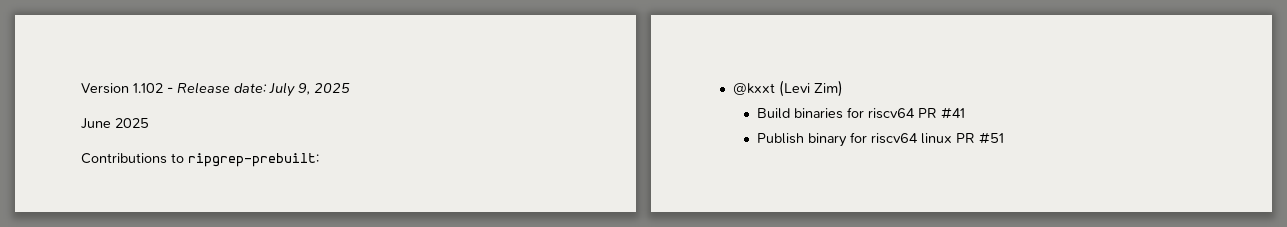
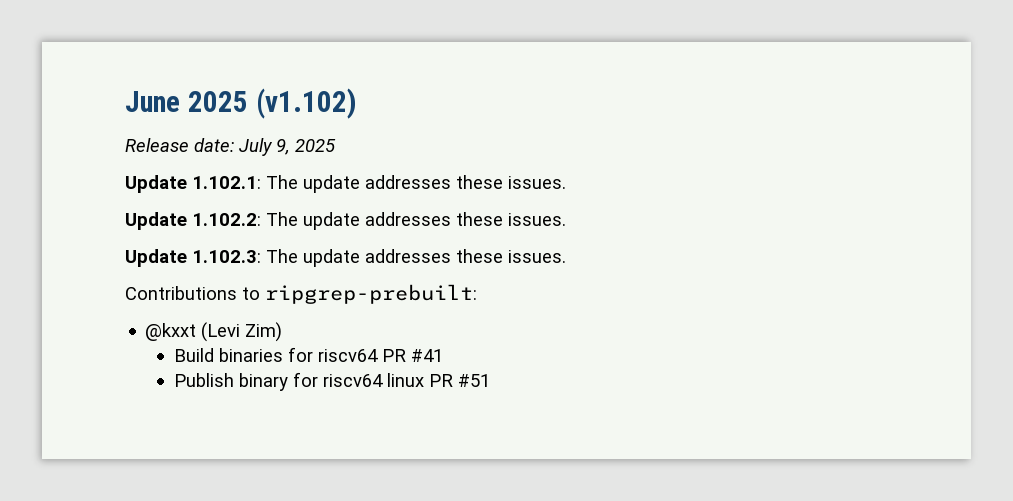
- Version 1.102 - Release date: July 9, 2025
+ June 2025 (v1.102)
+ Release date: July 9, 2025
- June 2025
+ Update 1.102.1: The update addresses these issues.
+ Update 1.102.2: The update addresses these issues.
+ Update 1.102.3: The update addresses these issues.

